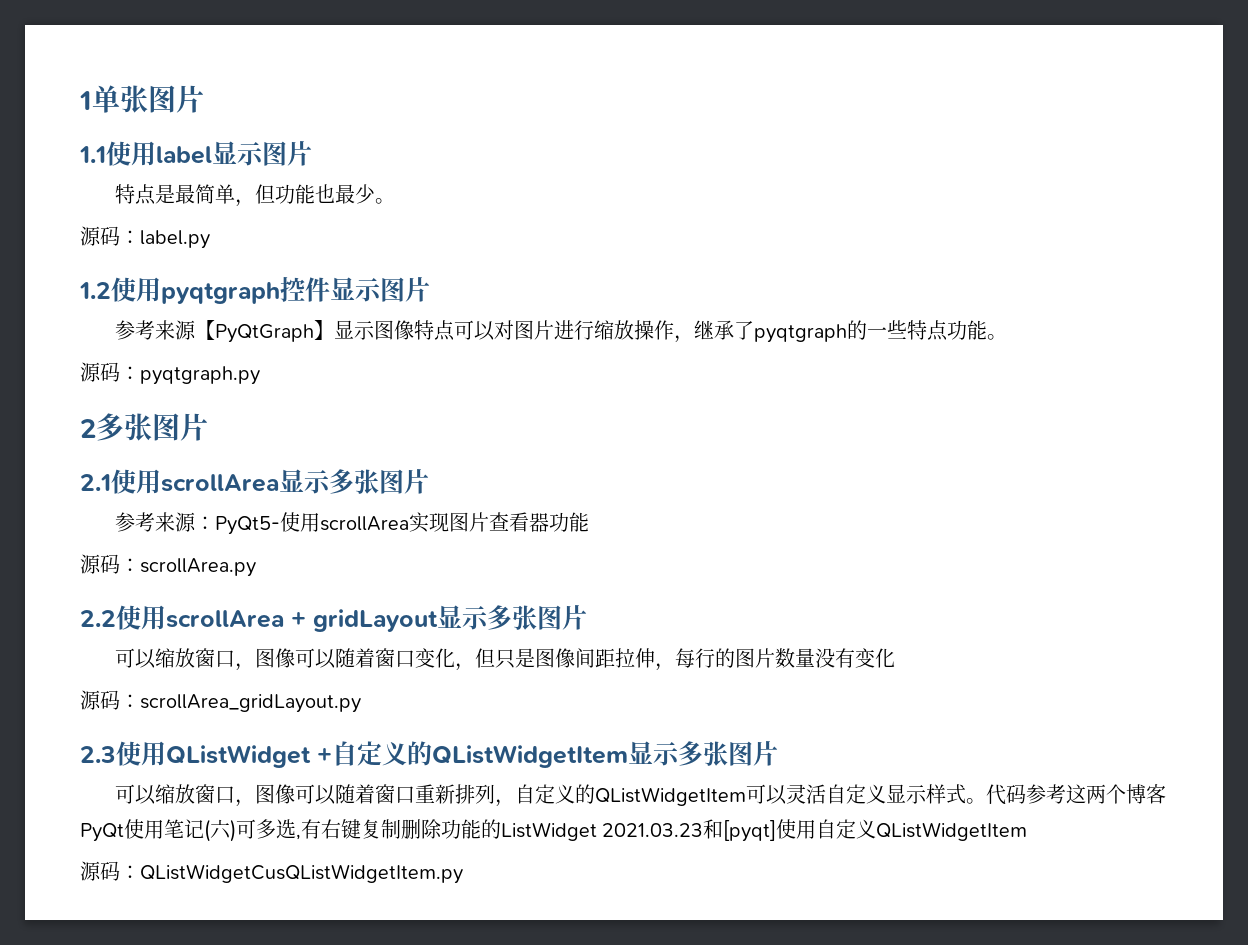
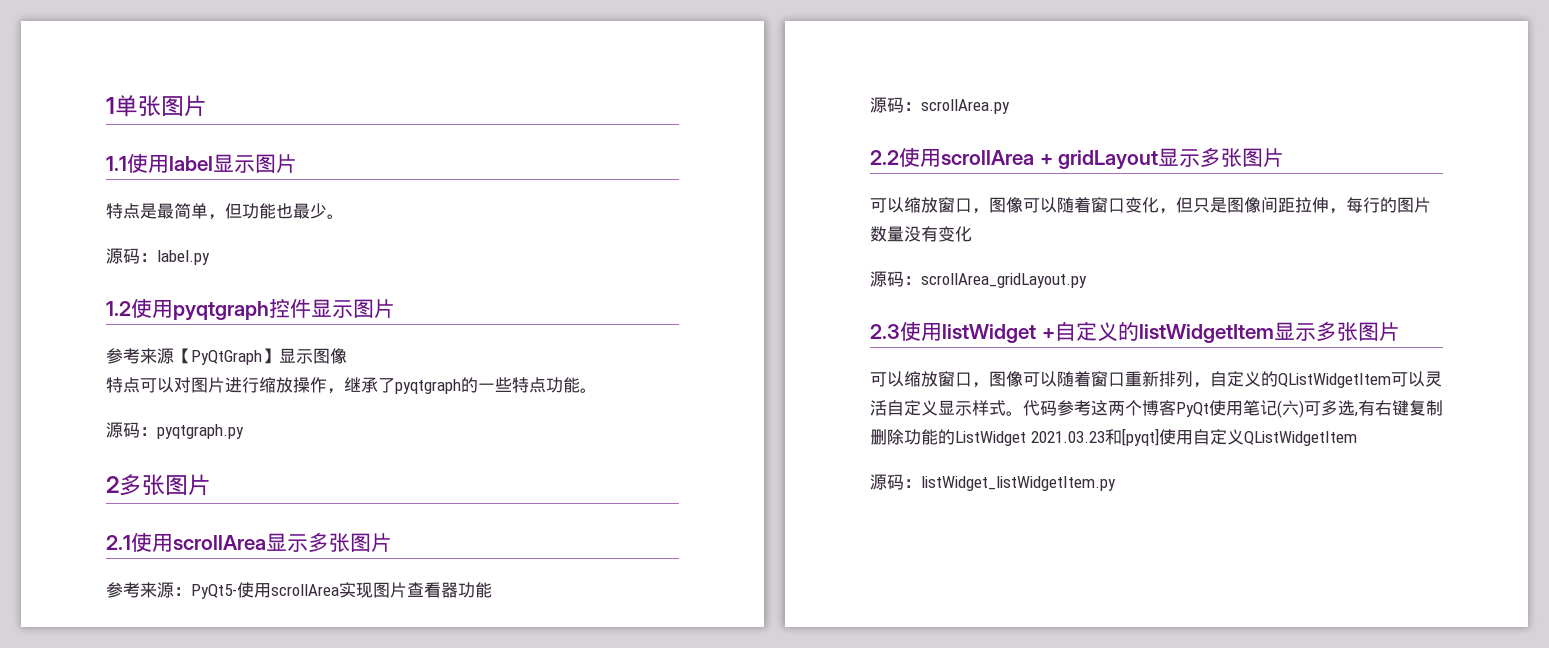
- 参考来源【PyQtGraph】显示图像特点可以对图片进行缩放操作，继承了pyqtgraph的一些特点功能。
+ 参考来源【PyQtGraph】显示图像
+ 特点可以对图片进行缩放操作，继承了pyqtgraph的一些特点功能。
- 2.3使用QListWidget +自定义的QListWidgetItem显示多张图片
+ 2.3使用listWidget +自定义的listWidgetItem显示多张图片
- 源码：QListWidgetCusQListWidgetItem.py
+ 源码：listWidget_listWidgetItem.py

